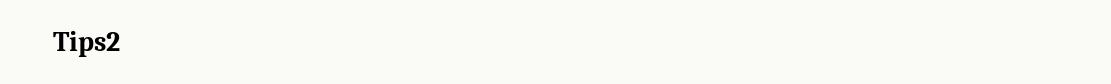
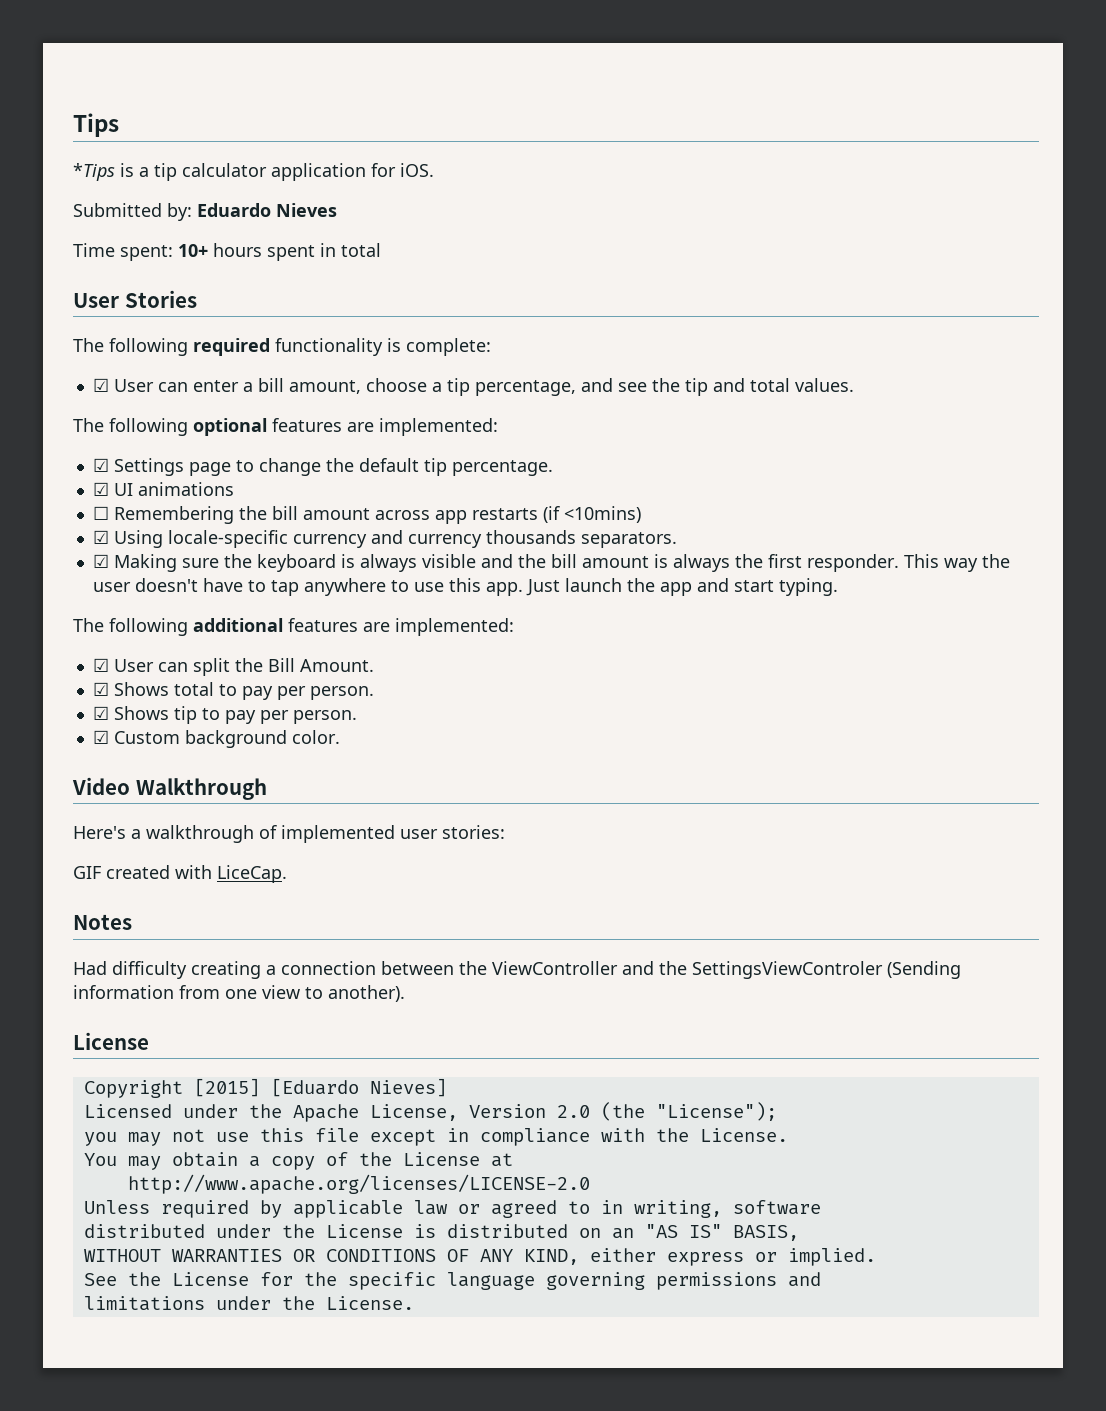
- Tips2
+ Tips
+ *Tips is a tip calculator application for iOS.
+ Submitted by: Eduardo Nieves
+ Time spent: 10+ hours spent in total
+ User Stories
+ The following required functionality is complete:
+ ☑ User can enter a bill amount, choose a tip percentage, and see the tip and total values.
+ The following optional features are implemented:
+ ☑ Settings page to change the default tip percentage.
+ ☑ UI animations
+ ☐ Remembering the bill amount across app restarts (if <10mins)
+ ☑ Using locale-specific currency and currency thousands separators.
+ ☑ Making sure the keyboard is always visible and the bill amount is always the first responder. This way the user doesn't have to tap anywhere to use this app. Just launch the app and start typing.
+ The following additional features are implemented:
+ ☑ User can split the Bill Amount.
+ ☑ Shows total to pay per person.
+ ☑ Shows tip to pay per person.
+ ☑ Custom background color.
+ Video Walkthrough
+ Here's a walkthrough of implemented user stories:
+ GIF created with LiceCap.
+ Notes
+ Had difficulty creating a connection between the ViewController and the SettingsViewControler (Sending information from one view to another).
+ License
+ Copyright [2015] [Eduardo Nieves]
+ Licensed under the Apache License, Version 2.0 (the "License");
+ you may not use this file except in compliance with the License.
+ You may obtain a copy of the License at
+ http://www.apache.org/licenses/LICENSE-2.0
+ Unless required by applicable law or agreed to in writing, software
+ distributed under the License is distributed on an "AS IS" BASIS,
+ WITHOUT WARRANTIES OR CONDITIONS OF ANY KIND, either express or implied.
+ See the License for the specific language governing permissions and
+ limitations under the License.

